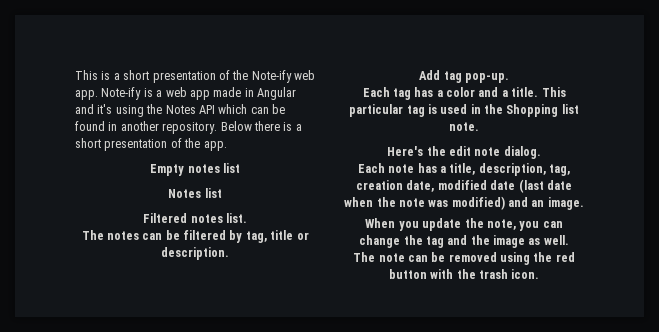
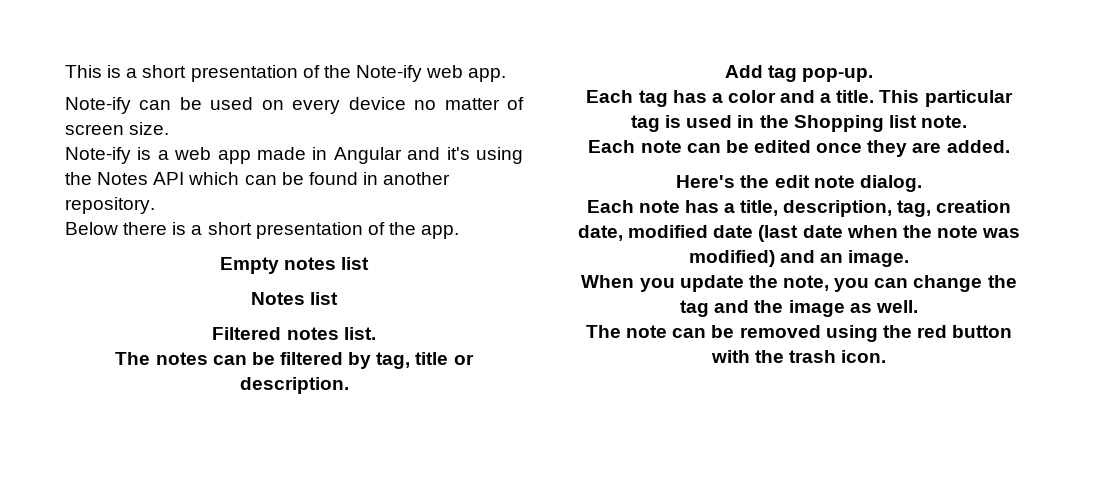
- This is a short presentation of the Note-ify web app. Note-ify is a web app made in Angular and it's using the Notes API which can be found in another repository. Below there is a short presentation of the app.
+ This is a short presentation of the Note-ify web app.
+ Note-ify can be used on every device no matter of screen size.
+ Note-ify is a web app made in Angular and it's using the Notes API which can be found in another repository.
+ Below there is a short presentation of the app.
+ Each note can be edited once they are added.

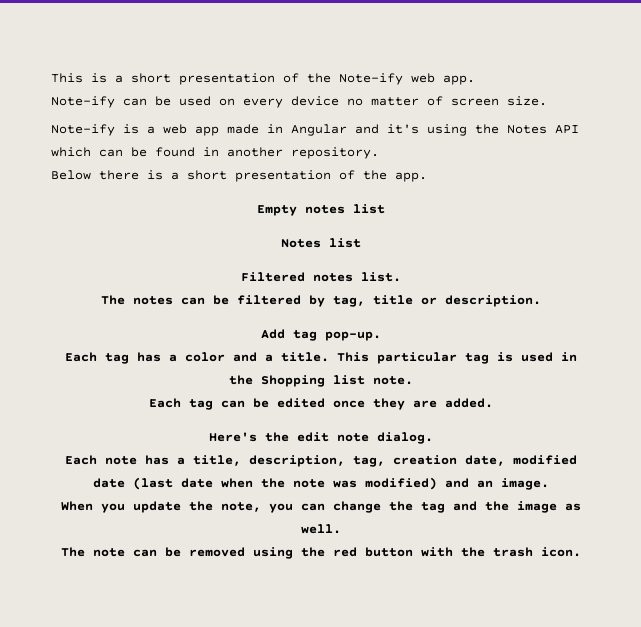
- Each note can be edited once they are added.
+ Each tag can be edited once they are added.

